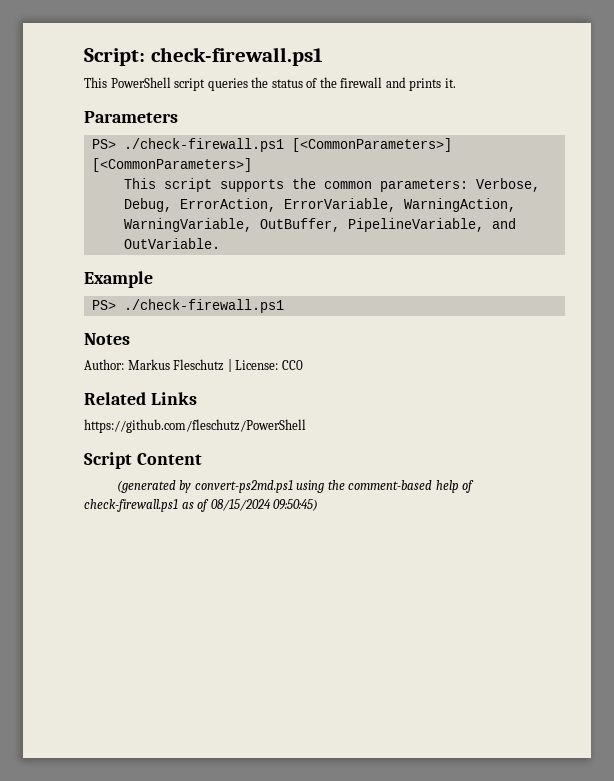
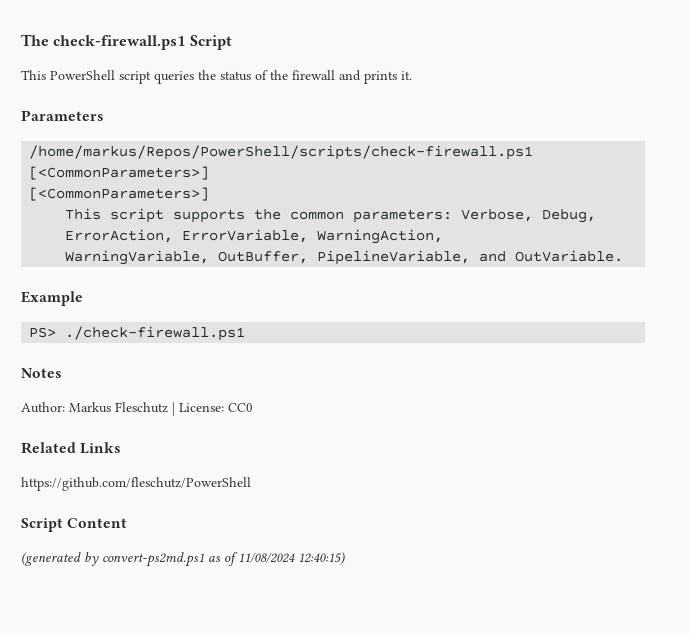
- Script: check-firewall.ps1
+ The check-firewall.ps1 Script
- PS> ./check-firewall.ps1 [<CommonParameters>]
+ /home/markus/Repos/PowerShell/scripts/check-firewall.ps1 [<CommonParameters>]
- (generated by convert-ps2md.ps1 using the comment-based help of check-firewall.ps1 as of 08/15/2024 09:50:45)
+ (generated by convert-ps2md.ps1 as of 11/08/2024 12:40:15)

